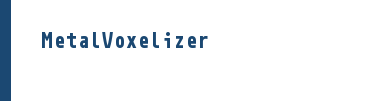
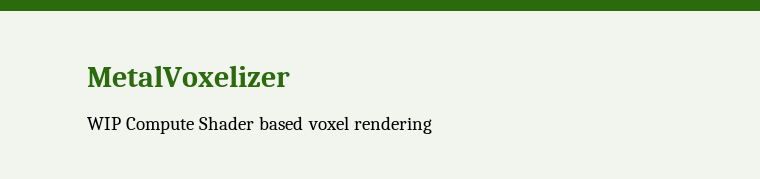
+ WIP Compute Shader based voxel rendering

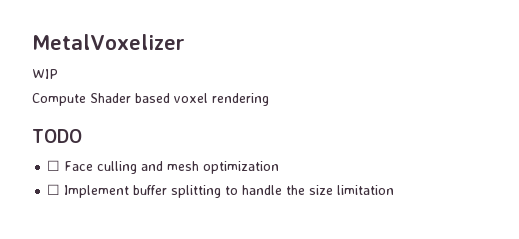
- WIP Compute Shader based voxel rendering
+ WIP
+ Compute Shader based voxel rendering
+ TODO
+ ☐ Face culling and mesh optimization
+ ☐ Implement buffer splitting to handle the size limitation

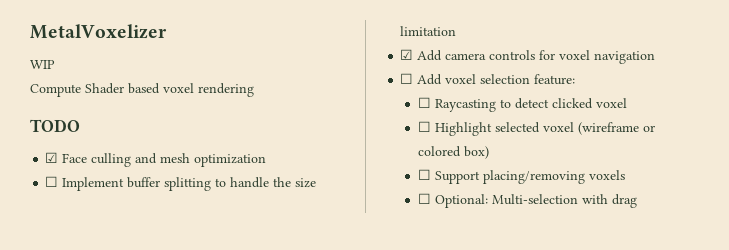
- ☐ Face culling and mesh optimization
+ ☑ Face culling and mesh optimization
+ ☑ Add camera controls for voxel navigation
+ ☐ Add voxel selection feature:
+ ☐ Raycasting to detect clicked voxel
+ ☐ Highlight selected voxel (wireframe or colored box)
+ ☐ Support placing/removing voxels
+ ☐ Optional: Multi-selection with drag

